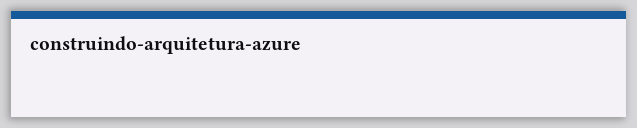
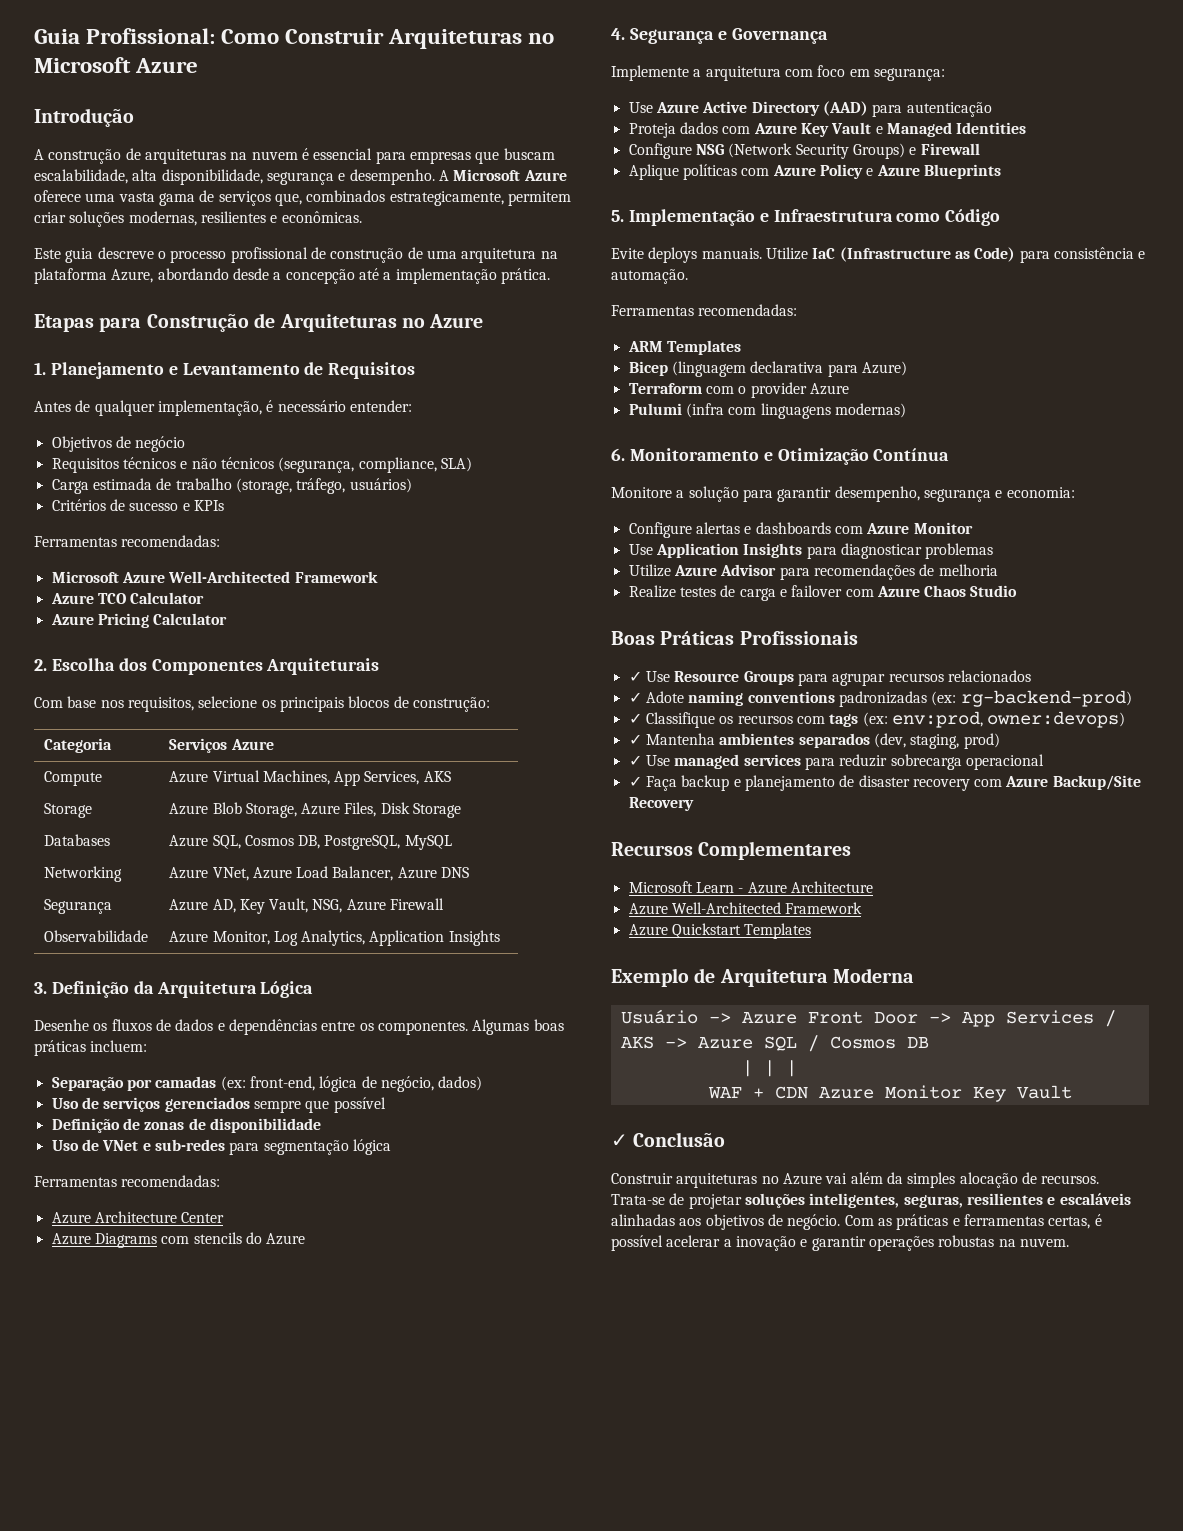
- construindo-arquitetura-azure
+ Guia Profissional: Como Construir Arquiteturas no Microsoft Azure
+ Introdução
+ A construção de arquiteturas na nuvem é essencial para empresas que buscam escalabilidade, alta disponibilidade, segurança e desempenho. A Microsoft Azure oferece uma vasta gama de serviços que, combinados estrategicamente, permitem criar soluções modernas, resilientes e econômicas.
+ Este guia descreve o processo profissional de construção de uma arquitetura na plataforma Azure, abordando desde a concepção até a implementação prática.
+ Etapas para Construção de Arquiteturas no Azure
+ 1. Planejamento e Levantamento de Requisitos
+ Antes de qualquer implementação, é necessário entender:
+ Objetivos de negócio
+ Requisitos técnicos e não técnicos (segurança, compliance, SLA)
+ Carga estimada de trabalho (storage, tráfego, usuários)
+ Critérios de sucesso e KPIs
+ Ferramentas recomendadas:
+ Microsoft Azure Well-Architected Framework
+ Azure TCO Calculator
+ Azure Pricing Calculator
+ 2. Escolha dos Componentes Arquiteturais
+ Com base nos requisitos, selecione os principais blocos de construção:
+ Categoria | Serviços Azure
+ Compute | Azure Virtual Machines, App Services, AKS
+ Storage | Azure Blob Storage, Azure Files, Disk Storage
+ Databases | Azure SQL, Cosmos DB, PostgreSQL, MySQL
+ Networking | Azure VNet, Azure Load Balancer, Azure DNS
+ Segurança | Azure AD, Key Vault, NSG, Azure Firewall
+ Observabilidade | Azure Monitor, Log Analytics, Application Insights
+ 3. Definição da Arquitetura Lógica
+ Desenhe os fluxos de dados e dependências entre os componentes. Algumas boas práticas incluem:
+ Separação por camadas (ex: front-end, lógica de negócio, dados)
+ Uso de serviços gerenciados sempre que possível
+ Definição de zonas de disponibilidade
+ Uso de VNet e sub-redes para segmentação lógica
+ Ferramentas recomendadas:
+ Azure Architecture Center
+ Azure Diagrams com stencils do Azure
+ 4. Segurança e Governança
+ Implemente a arquitetura com foco em segurança:
+ Use Azure Active Directory (AAD) para autenticação
+ Proteja dados com Azure Key Vault e Managed Identities
+ Configure NSG (Network Security Groups) e Firewall
+ Aplique políticas com Azure Policy e Azure Blueprints
+ 5. Implementação e Infraestrutura como Código
+ Evite deploys manuais. Utilize IaC (Infrastructure as Code) para consistência e automação.
+ Ferramentas recomendadas:
+ ARM Templates
+ Bicep (linguagem declarativa para Azure)
+ Terraform com o provider Azure
+ Pulumi (infra com linguagens modernas)
+ 6. Monitoramento e Otimização Contínua
+ Monitore a solução para garantir desempenho, segurança e economia:
+ Configure alertas e dashboards com Azure Monitor
+ Use Application Insights para diagnosticar problemas
+ Utilize Azure Advisor para recomendações de melhoria
+ Realize testes de carga e failover com Azure Chaos Studio
+ Boas Práticas Profissionais
+ ✓ Use Resource Groups para agrupar recursos relacionados
+ ✓ Adote naming conventions padronizadas (ex: rg-backend-prod)
+ ✓ Classifique os recursos com tags (ex: env:prod, owner:devops)
+ ✓ Mantenha ambientes separados (dev, staging, prod)
+ ✓ Use managed services para reduzir sobrecarga operacional
+ ✓ Faça backup e planejamento de disaster recovery com Azure Backup/Site Recovery
+ Recursos Complementares
+ Microsoft Learn - Azure Architecture
+ Azure Well-Architected Framework
+ Azure Quickstart Templates
+ Exemplo de Arquitetura Moderna
+ Usuário -> Azure Front Door -> App Services / AKS -> Azure SQL / Cosmos DB
+ | | |
+ WAF + CDN Azure Monitor Key Vault
+ ✓ Conclusão
+ Construir arquiteturas no Azure vai além da simples alocação de recursos. Trata-se de projetar soluções inteligentes, seguras, resilientes e escaláveis alinhadas aos objetivos de negócio. Com as práticas e ferramentas certas, é possível acelerar a inovação e garantir operações robustas na nuvem.

